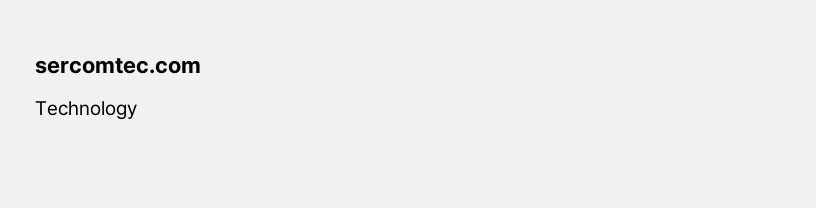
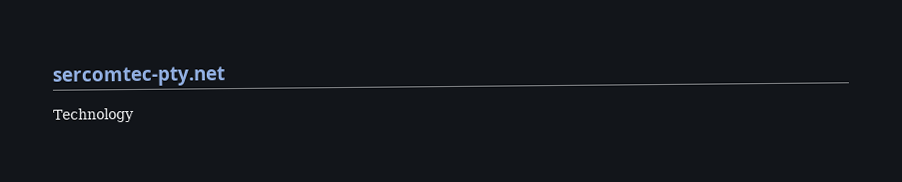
- sercomtec.com
+ sercomtec-pty.net

